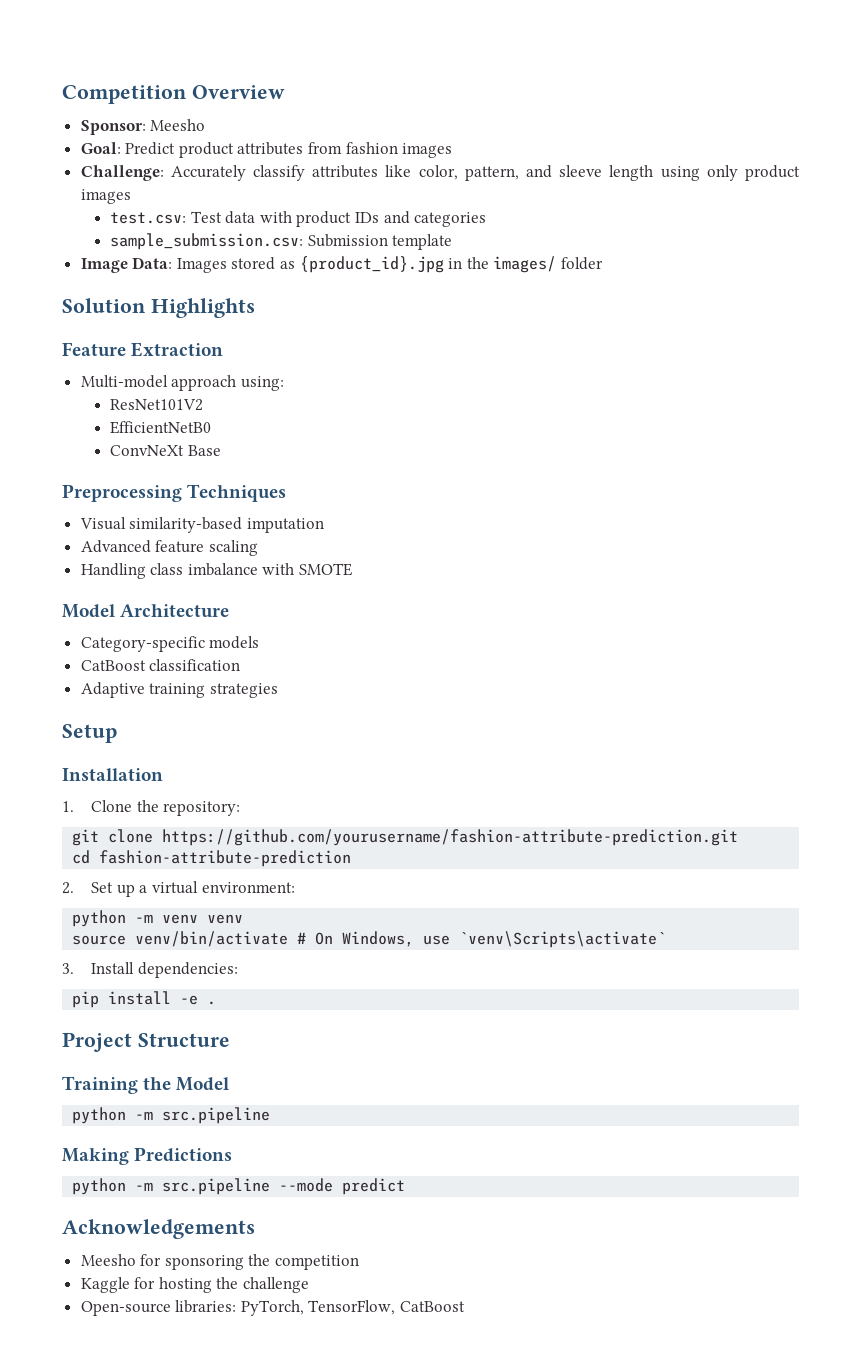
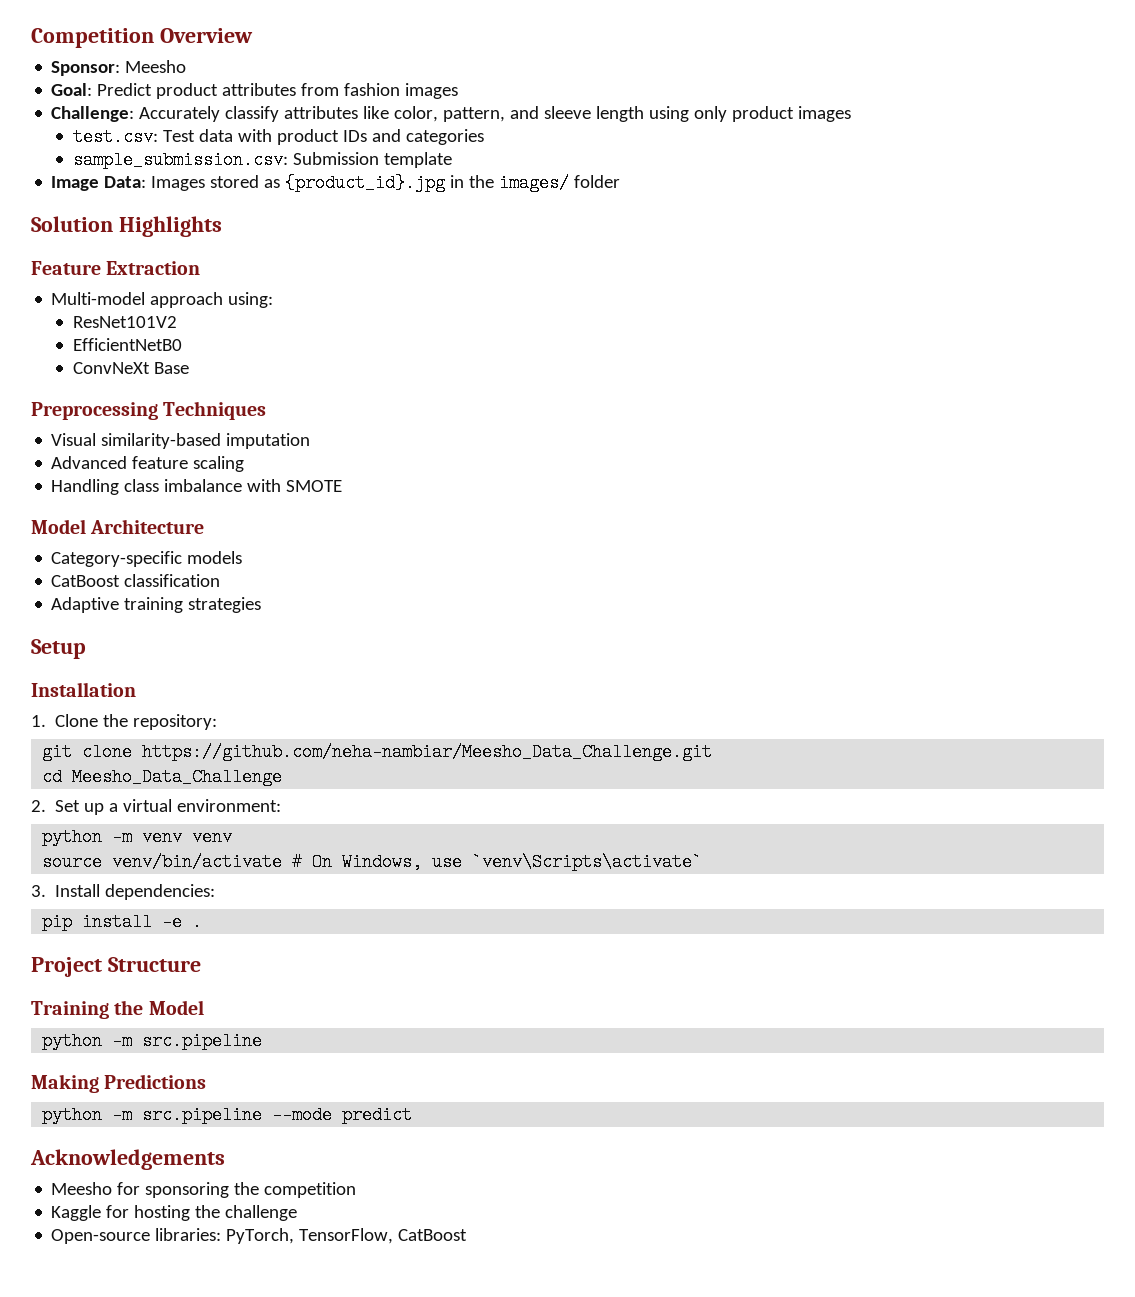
- git clone https://github.com/yourusername/fashion-attribute-prediction.git
+ git clone https://github.com/neha-nambiar/Meesho_Data_Challenge.git
- cd fashion-attribute-prediction
+ cd Meesho_Data_Challenge

